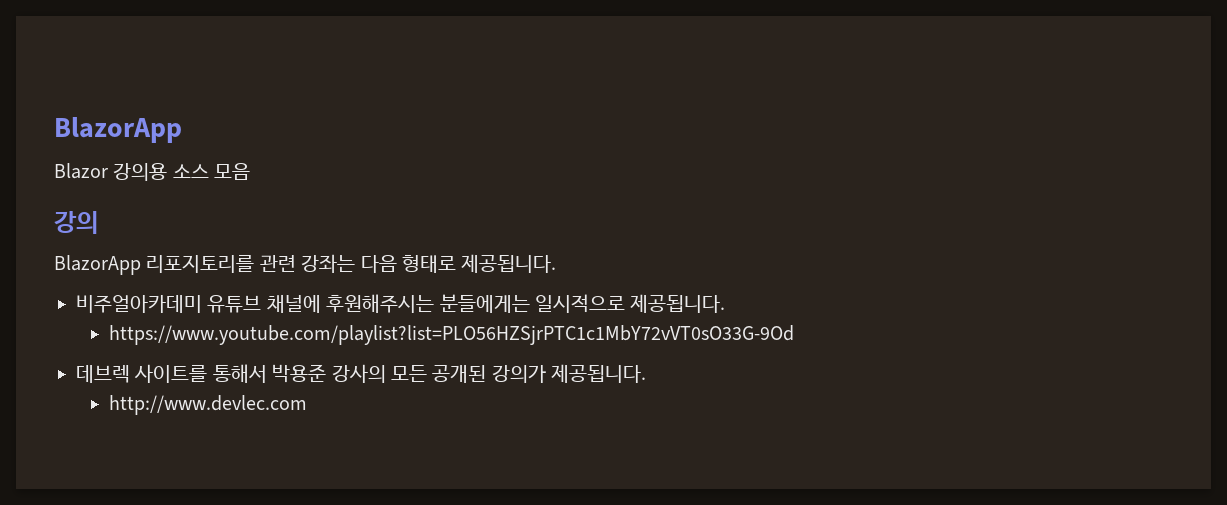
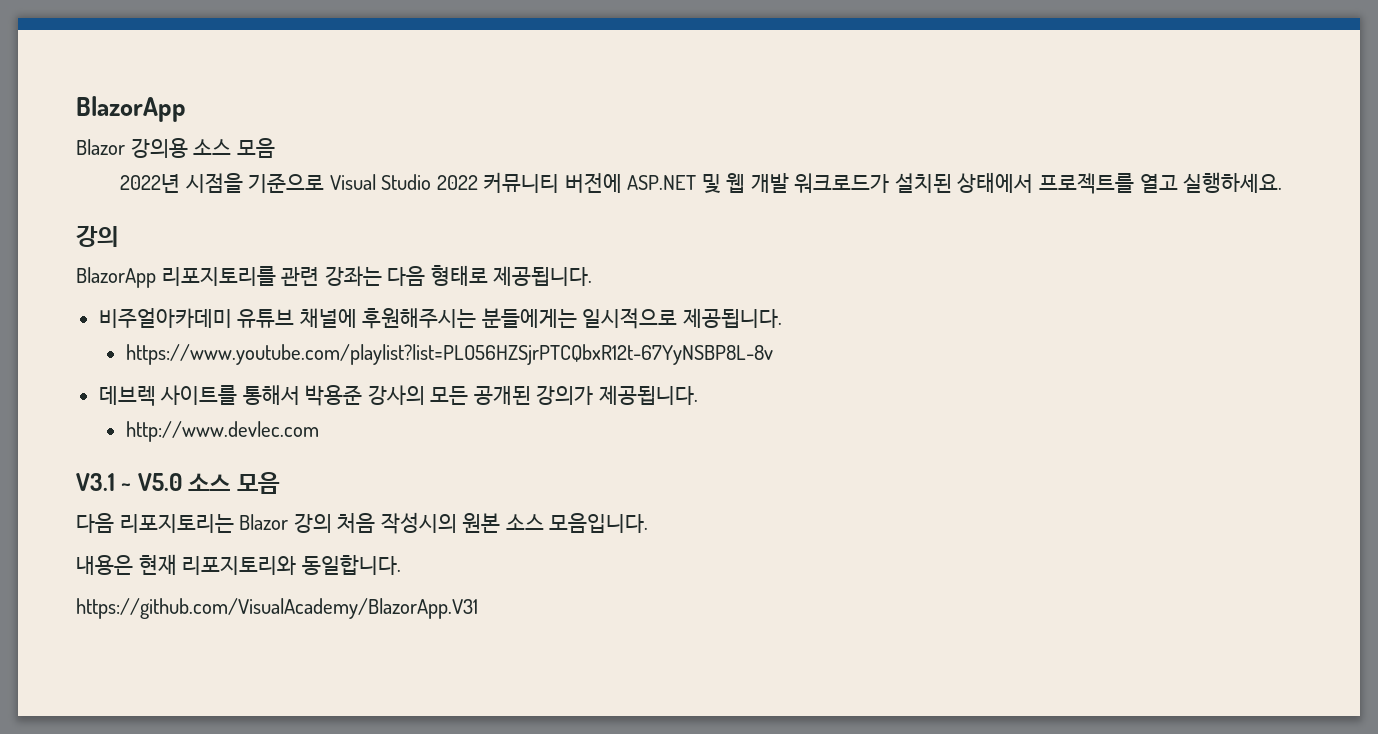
+ 2022년 시점을 기준으로 Visual Studio 2022 커뮤니티 버전에 ASP.NET 및 웹 개발 워크로드가 설치된 상태에서 프로젝트를 열고 실행하세요.
- https://www.youtube.com/playlist?list=PLO56HZSjrPTC1c1MbY72vVT0sO33G-9Od
+ https://www.youtube.com/playlist?list=PLO56HZSjrPTCQbxR12t-67YyNSBP8L-8v
+ V3.1 ~ V5.0 소스 모음
+ 다음 리포지토리는 Blazor 강의 처음 작성시의 원본 소스 모음입니다.
+ 내용은 현재 리포지토리와 동일합니다.
+ https://github.com/VisualAcademy/BlazorApp.V31

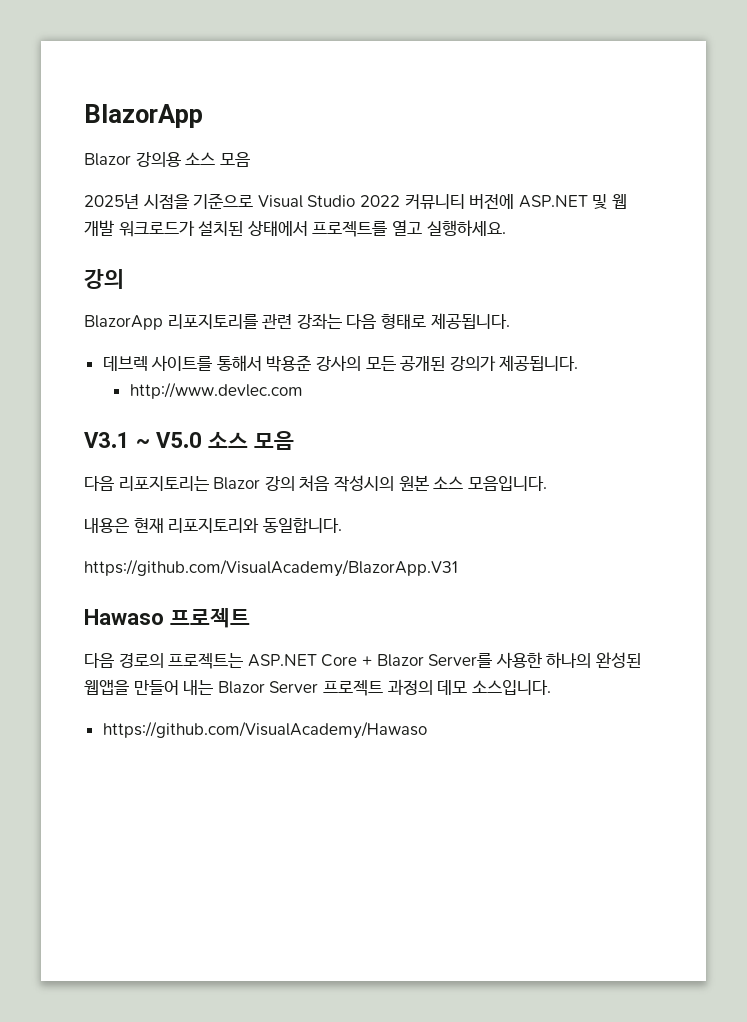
- 2022년 시점을 기준으로 Visual Studio 2022 커뮤니티 버전에 ASP.NET 및 웹 개발 워크로드가 설치된 상태에서 프로젝트를 열고 실행하세요.
+ 2025년 시점을 기준으로 Visual Studio 2022 커뮤니티 버전에 ASP.NET 및 웹 개발 워크로드가 설치된 상태에서 프로젝트를 열고 실행하세요.
- 비주얼아카데미 유튜브 채널에 후원해주시는 분들에게는 일시적으로 제공됩니다.
- https://www.youtube.com/playlist?list=PLO56HZSjrPTCQbxR12t-67YyNSBP8L-8v
+ Hawaso 프로젝트
+ 다음 경로의 프로젝트는 ASP.NET Core + Blazor Server를 사용한 하나의 완성된 웹앱을 만들어 내는 Blazor Server 프로젝트 과정의 데모 소스입니다.
+ https://github.com/VisualAcademy/Hawaso

